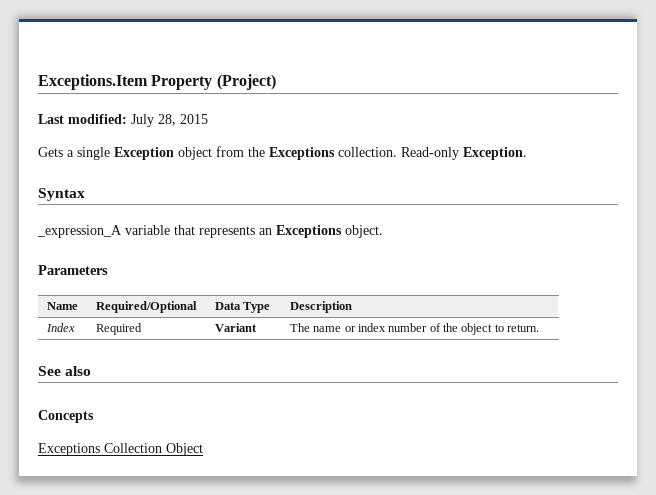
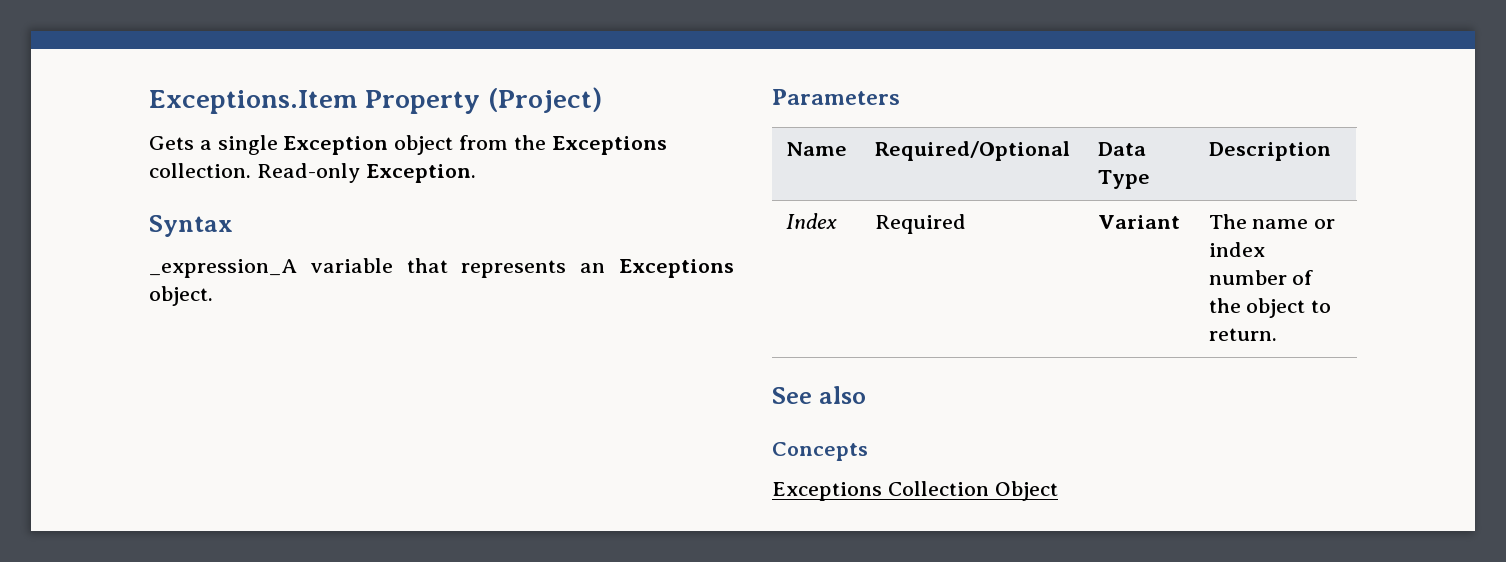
- Last modified: July 28, 2015

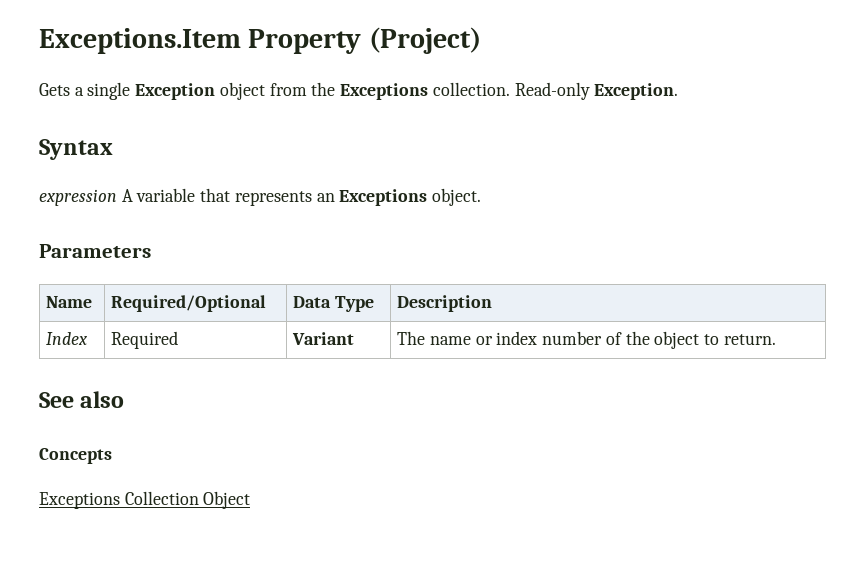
- _expression_A variable that represents an Exceptions object.
+ expression A variable that represents an Exceptions object.

